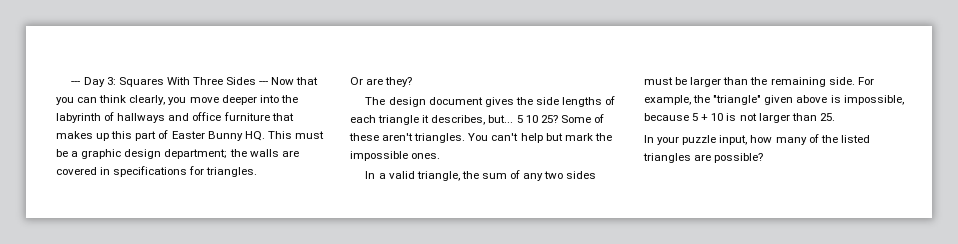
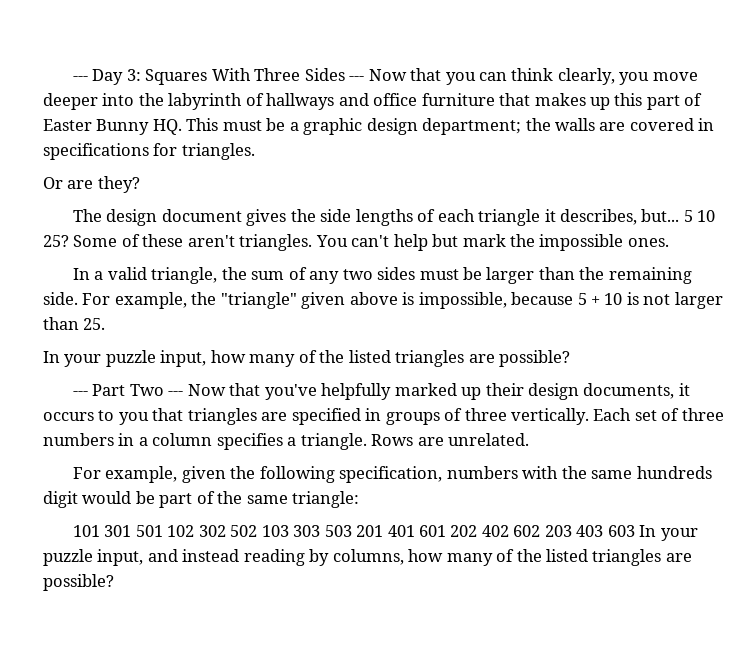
+ --- Part Two --- Now that you've helpfully marked up their design documents, it occurs to you that triangles are specified in groups of three vertically. Each set of three numbers in a column specifies a triangle. Rows are unrelated.
+ For example, given the following specification, numbers with the same hundreds digit would be part of the same triangle:
+ 101 301 501 102 302 502 103 303 503 201 401 601 202 402 602 203 403 603 In your puzzle input, and instead reading by columns, how many of the listed triangles are possible?

